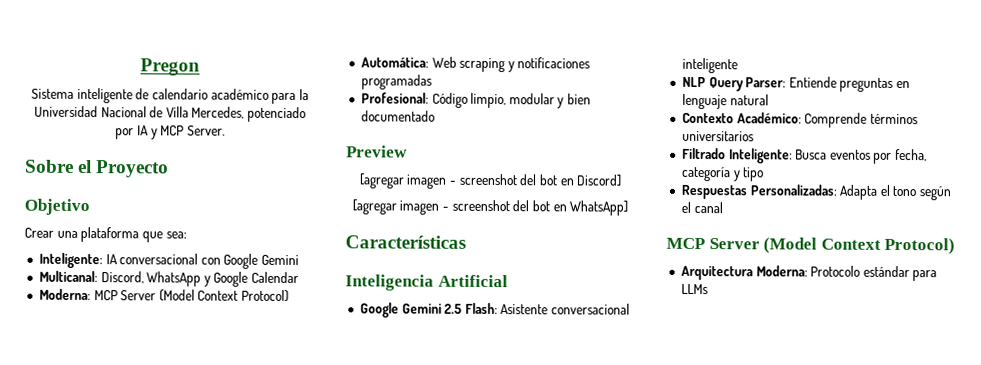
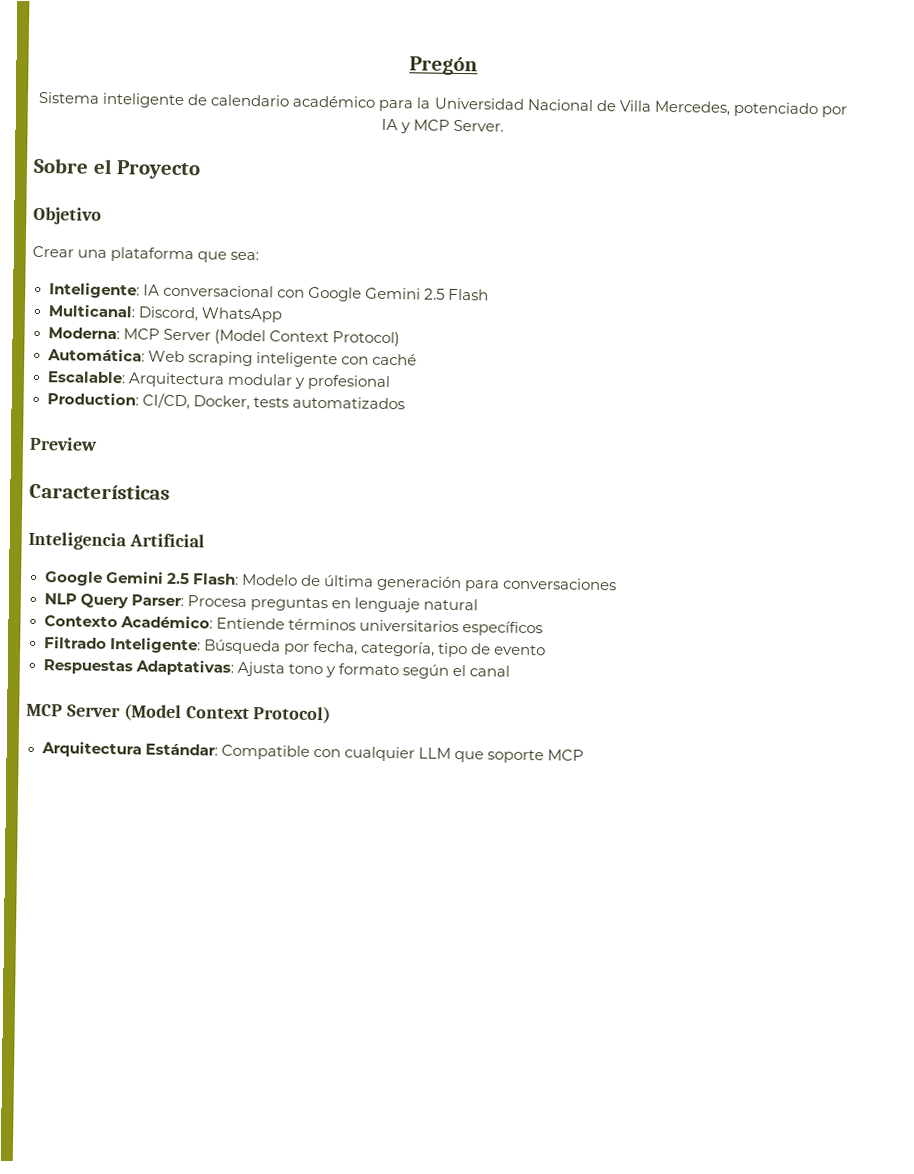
- Pregon
+ Pregón
- Inteligente: IA conversacional con Google Gemini
+ Inteligente: IA conversacional con Google Gemini 2.5 Flash
- Multicanal: Discord, WhatsApp y Google Calendar
+ Multicanal: Discord, WhatsApp
- Automática: Web scraping y notificaciones programadas
- Profesional: Código limpio, modular y bien documentado
+ Automática: Web scraping inteligente con caché
+ Escalable: Arquitectura modular y profesional
+ Production: CI/CD, Docker, tests automatizados
  Preview
- [agregar imagen - screenshot del bot en Discord]
- [agregar imagen - screenshot del bot en WhatsApp]
- Google Gemini 2.5 Flash: Asistente conversacional inteligente
+ Google Gemini 2.5 Flash: Modelo de última generación para conversaciones
- NLP Query Parser: Entiende preguntas en lenguaje natural
+ NLP Query Parser: Procesa preguntas en lenguaje natural
- Contexto Académico: Comprende términos universitarios
+ Contexto Académico: Entiende términos universitarios específicos
- Filtrado Inteligente: Busca eventos por fecha, categoría y tipo
+ Filtrado Inteligente: Búsqueda por fecha, categoría, tipo de evento
- Respuestas Personalizadas: Adapta el tono según el canal
+ Respuestas Adaptativas: Ajusta tono y formato según el canal
- Arquitectura Moderna: Protocolo estándar para LLMs
+ Arquitectura Estándar: Compatible con cualquier LLM que soporte MCP

